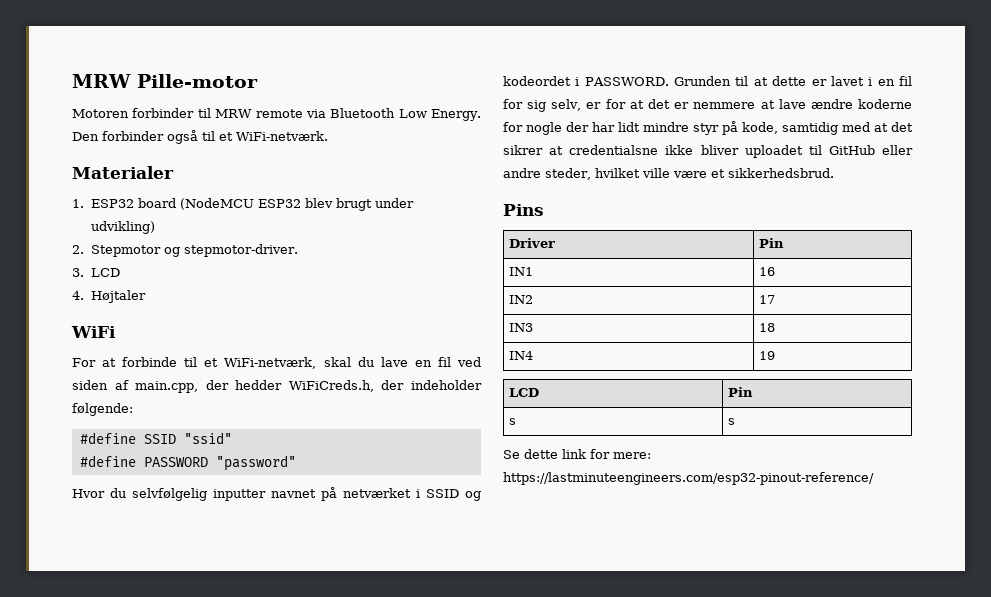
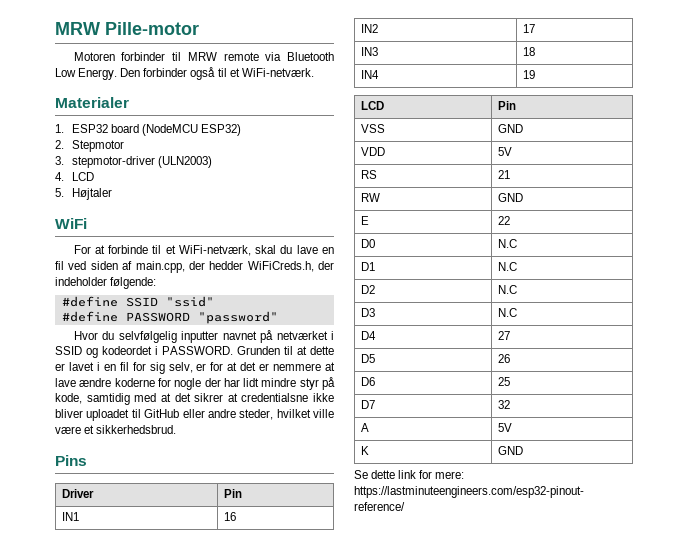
- 1. ESP32 board (NodeMCU ESP32 blev brugt under udvikling)
- 2. Stepmotor og stepmotor-driver.
- 3. LCD
+ 1. ESP32 board (NodeMCU ESP32)
+ 2. Stepmotor
+ 3. stepmotor-driver (ULN2003)
+ 4. LCD
- 4. Højtaler
+ 5. Højtaler
- s | s
+ VSS | GND
+ VDD | 5V
+ RS | 21
+ RW | GND
+ E | 22
+ D0 | N.C
+ D1 | N.C
+ D2 | N.C
+ D3 | N.C
+ D4 | 27
+ D5 | 26
+ D6 | 25
+ D7 | 32
+ A | 5V
+ K | GND

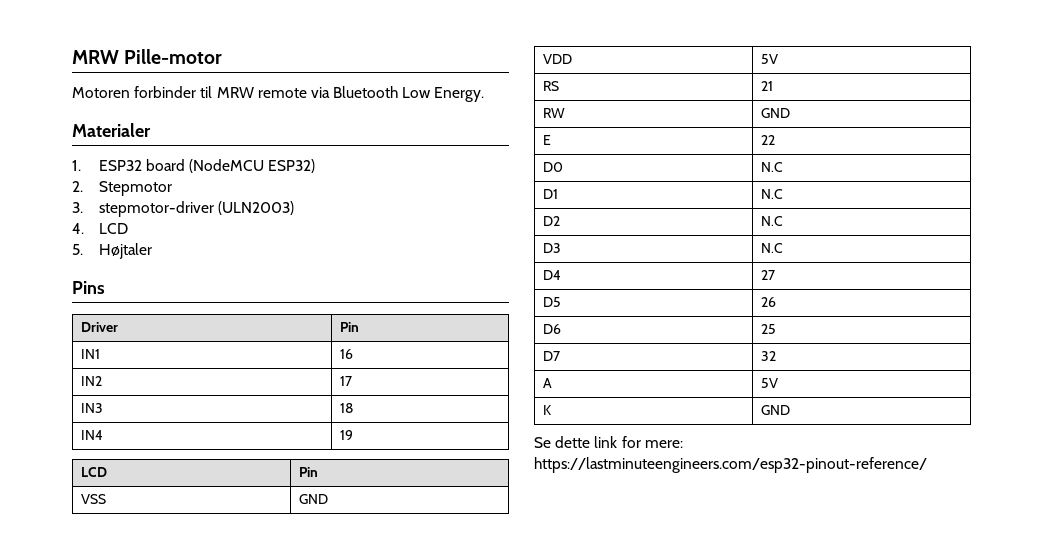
- Den forbinder også til et WiFi-netværk.
- WiFi
- For at forbinde til et WiFi-netværk, skal du lave en fil ved siden af main.cpp, der hedder WiFiCreds.h, der indeholder følgende:
- #define SSID "ssid"
- #define PASSWORD "password"
- Hvor du selvfølgelig inputter navnet på netværket i SSID og kodeordet i PASSWORD. Grunden til at dette er lavet i en fil for sig selv, er for at det er nemmere at lave ændre koderne for nogle der har lidt mindre styr på kode, samtidig med at det sikrer at credentialsne ikke bliver uploadet til GitHub eller andre steder, hvilket ville være et sikkerhedsbrud.

